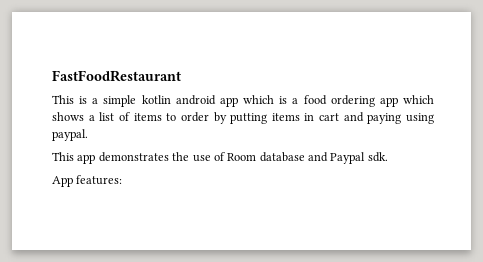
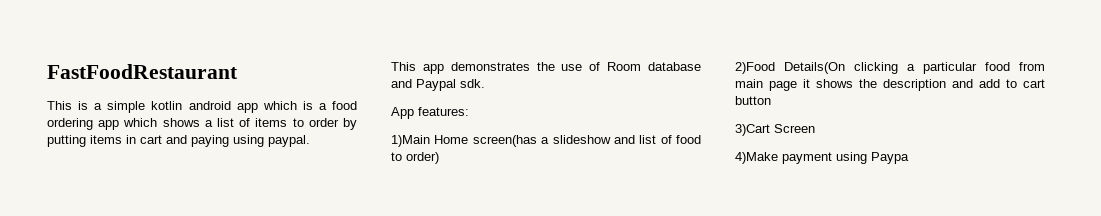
+ 1)Main Home screen(has a slideshow and list of food to order)
+ 2)Food Details(On clicking a particular food from main page it shows the description and add to cart button
+ 3)Cart Screen
+ 4)Make payment using Paypa

